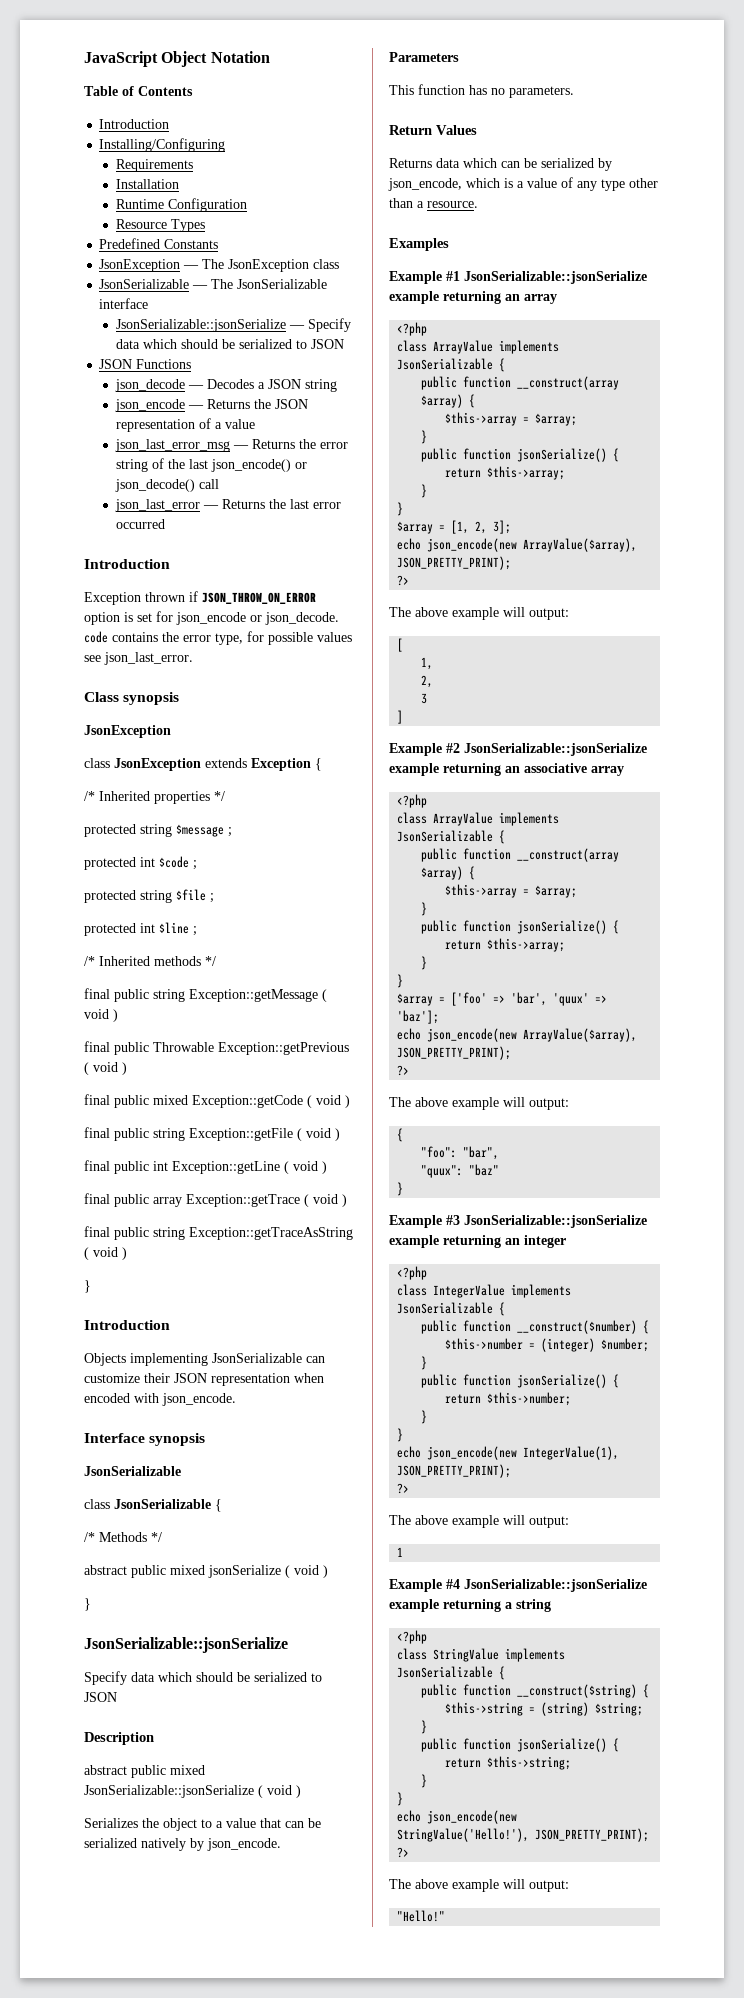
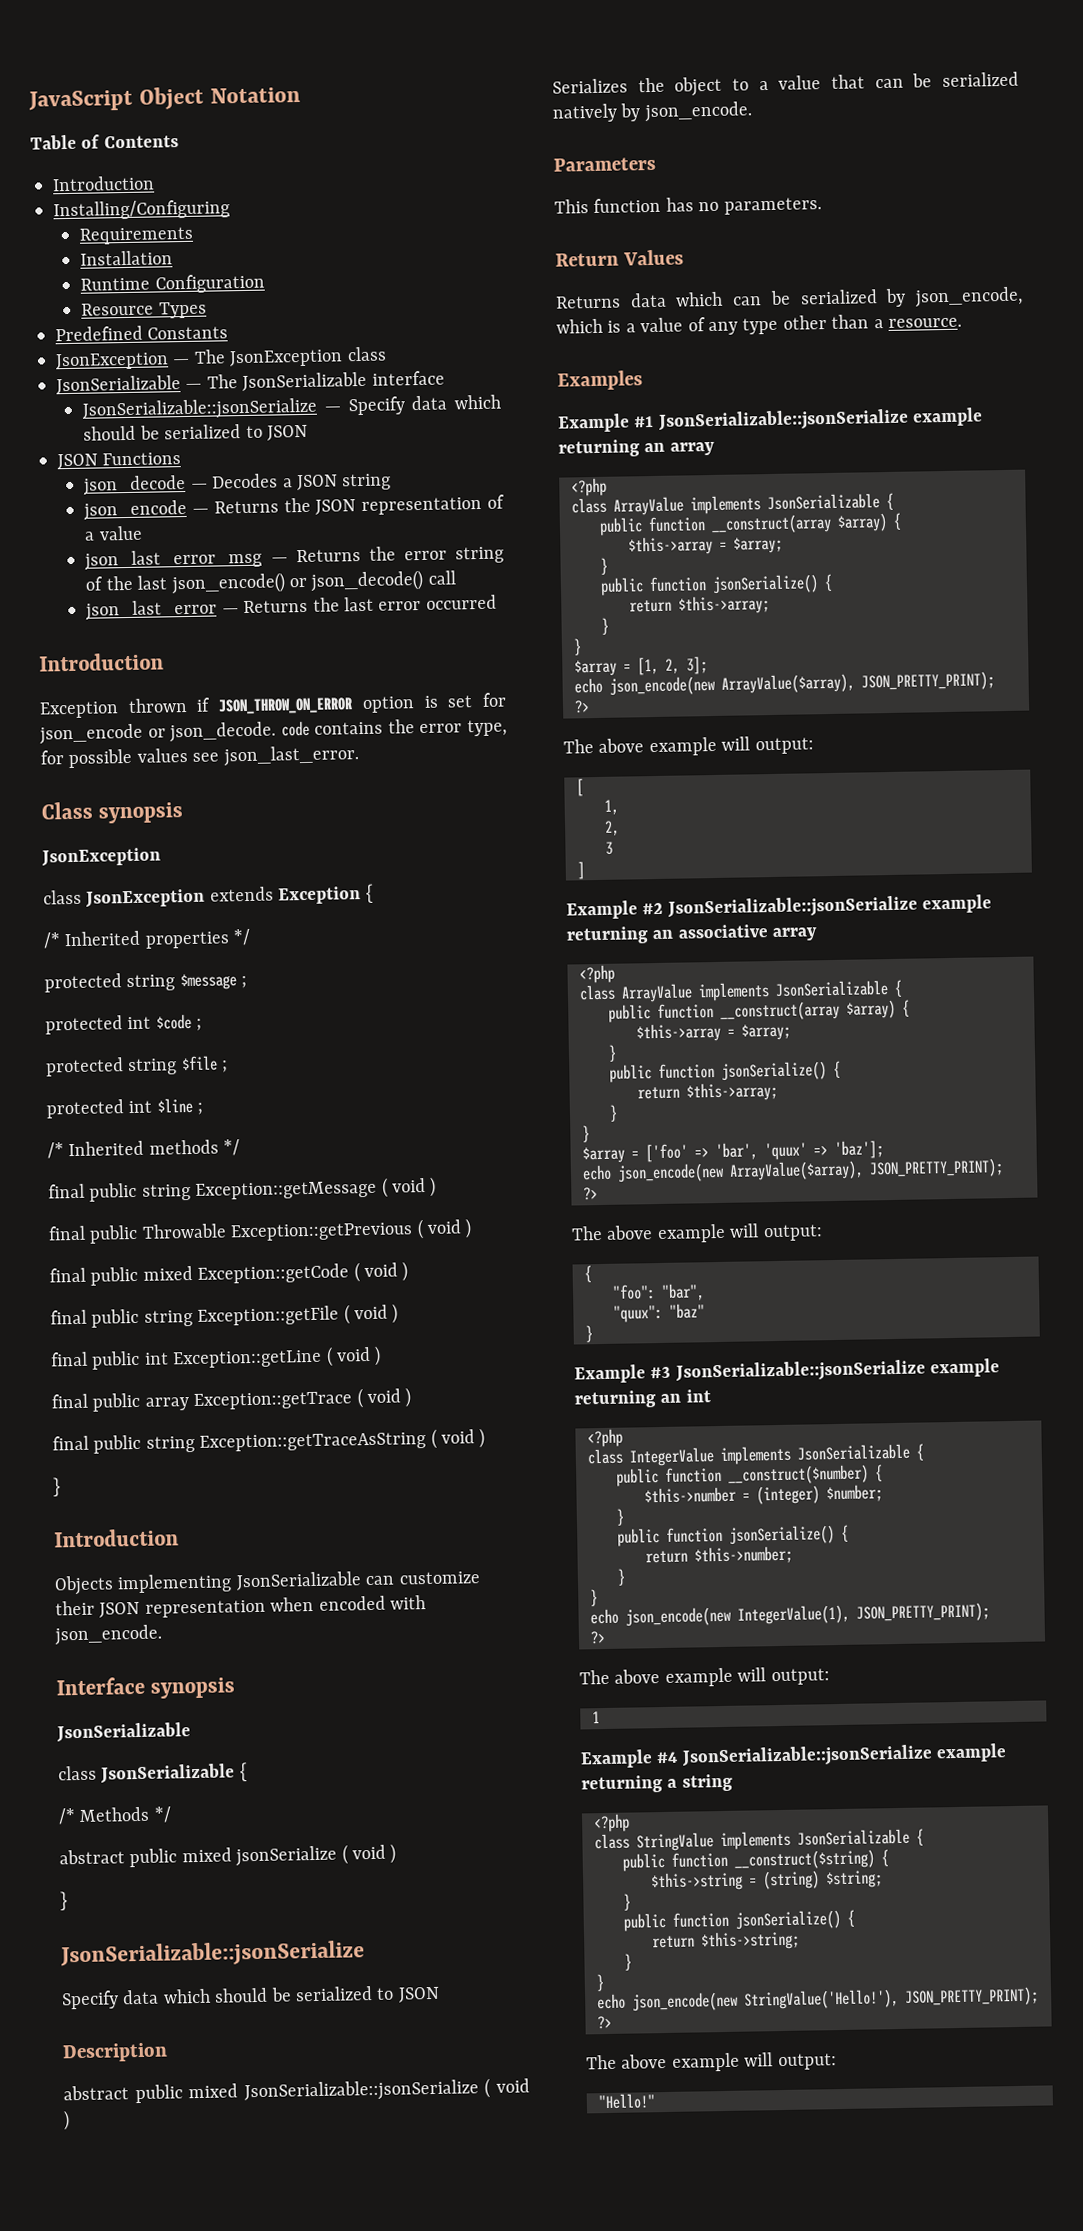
- Example #3 JsonSerializable::jsonSerialize example returning an integer
+ Example #3 JsonSerializable::jsonSerialize example returning an int

